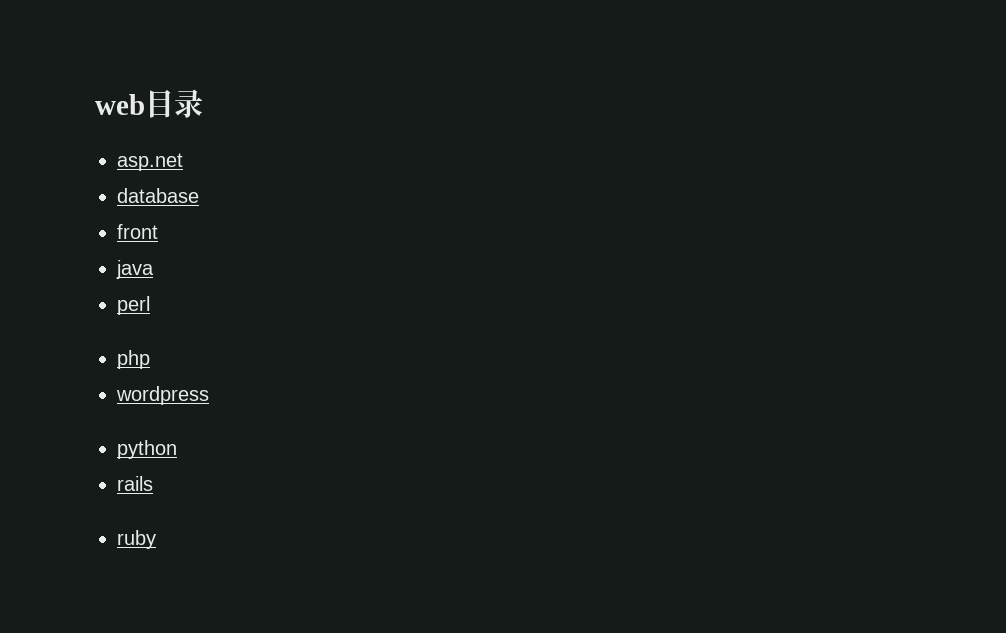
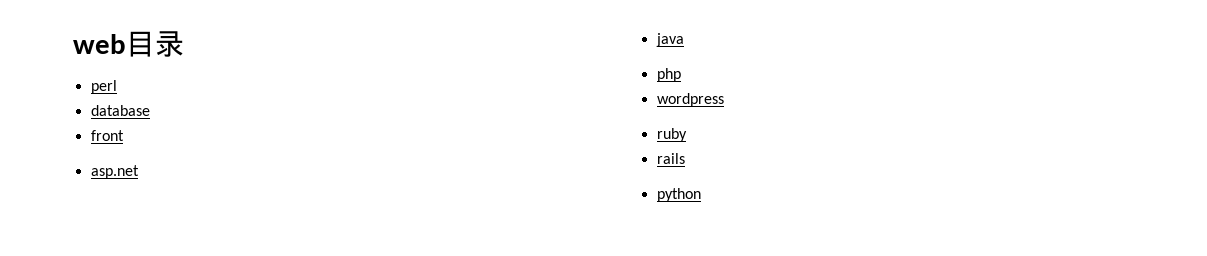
- asp.net
+ perl
+ asp.net
- perl
- python
+ ruby
- ruby
+ python

